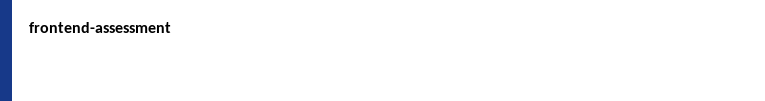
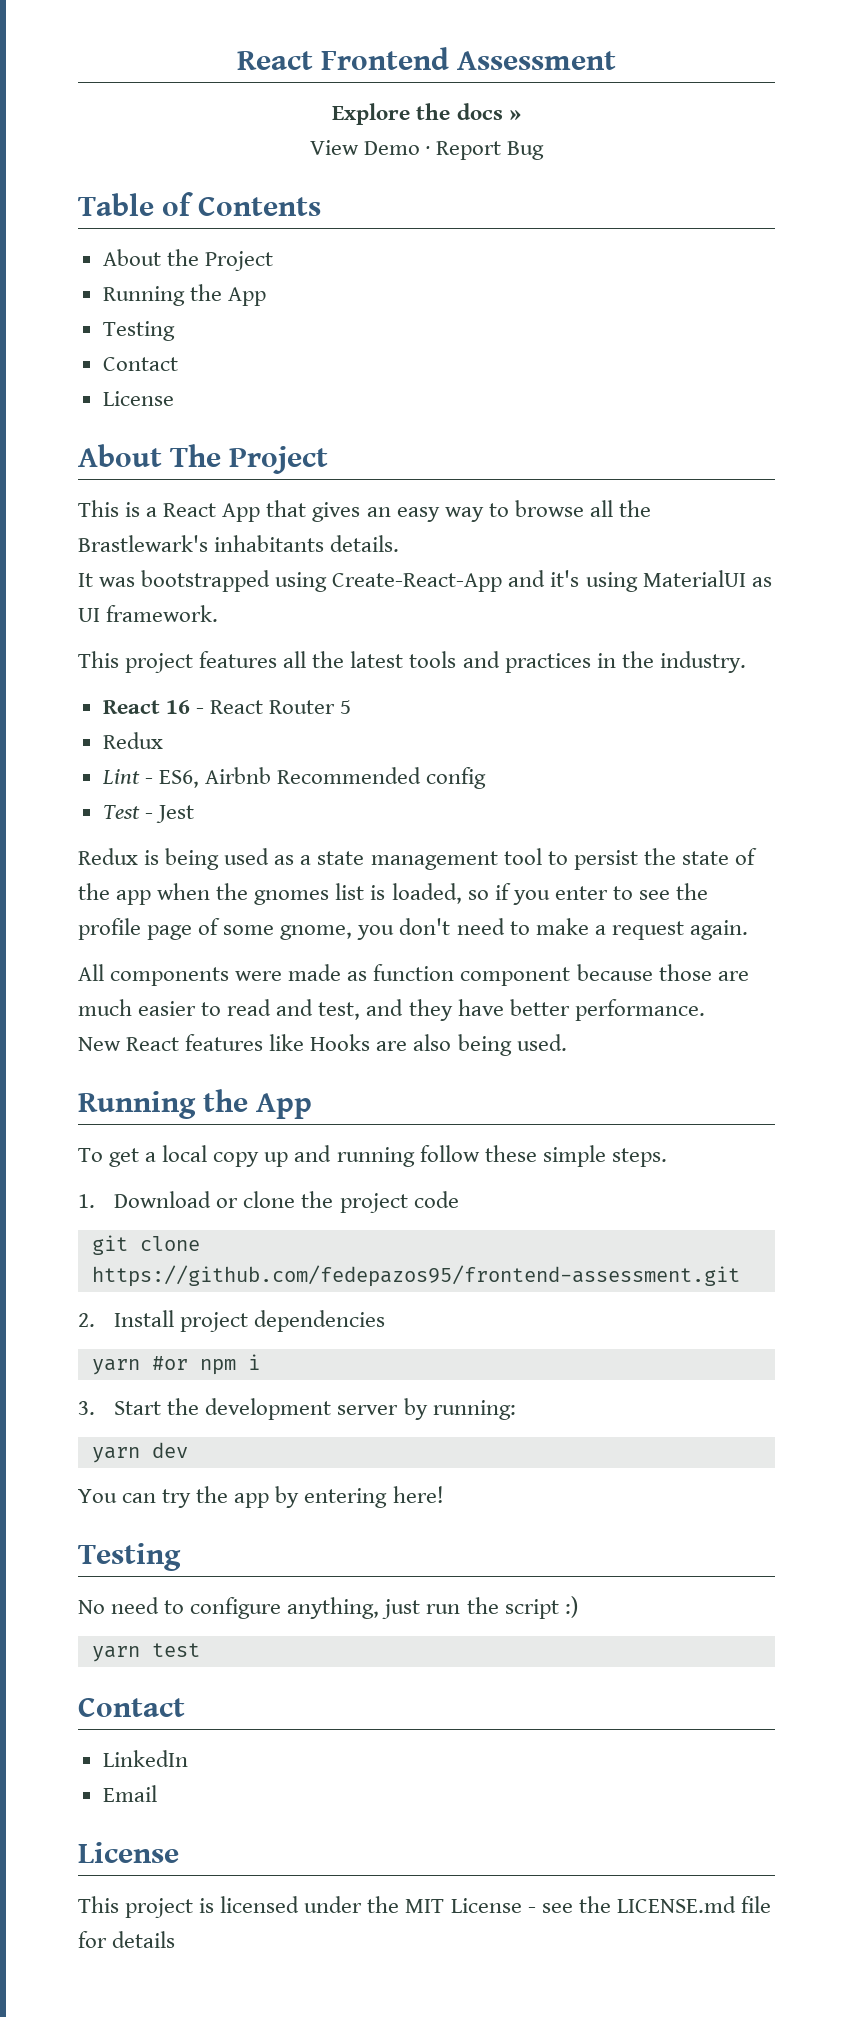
- frontend-assessment
+ React Frontend Assessment
+ Explore the docs »
+ View Demo · Report Bug
+ Table of Contents
+ About the Project
+ Running the App
+ Testing
+ Contact
+ License
+ About The Project
+ This is a React App that gives an easy way to browse all the Brastlewark's inhabitants details.
+ It was bootstrapped using Create-React-App and it's using MaterialUI as UI framework.
+ This project features all the latest tools and practices in the industry.
+ React 16 - React Router 5
+ Redux
+ Lint - ES6, Airbnb Recommended config
+ Test - Jest
+ Redux is being used as a state management tool to persist the state of the app when the gnomes list is loaded, so if you enter to see the profile page of some gnome, you don't need to make a request again.
+ All components were made as function component because those are much easier to read and test, and they have better performance.
+ New React features like Hooks are also being used.
+ Running the App
+ To get a local copy up and running follow these simple steps.
+ 1. Download or clone the project code
+ git clone https://github.com/fedepazos95/frontend-assessment.git
+ 2. Install project dependencies
+ yarn #or npm i
+ 3. Start the development server by running:
+ yarn dev
+ You can try the app by entering here!
+ Testing
+ No need to configure anything, just run the script :)
+ yarn test
+ Contact
+ LinkedIn
+ Email
+ License
+ This project is licensed under the MIT License - see the LICENSE.md file for details

